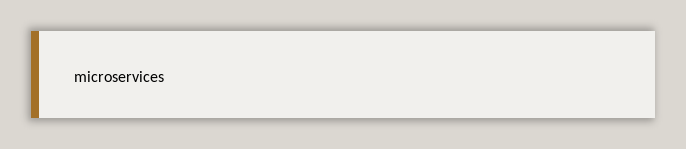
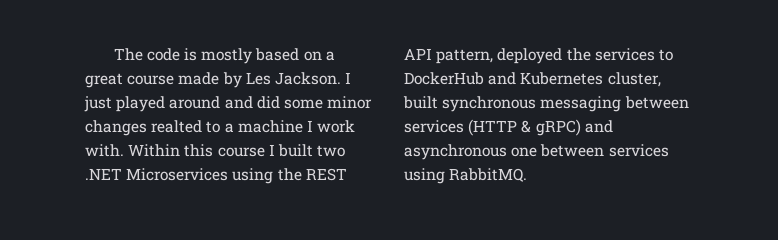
- microservices
+ The code is mostly based on a great course made by Les Jackson. I just played around and did some minor changes realted to a machine I work with. Within this course I built two .NET Microservices using the REST API pattern, deployed the services to DockerHub and Kubernetes cluster, built synchronous messaging between services (HTTP & gRPC) and asynchronous one between services using RabbitMQ.

